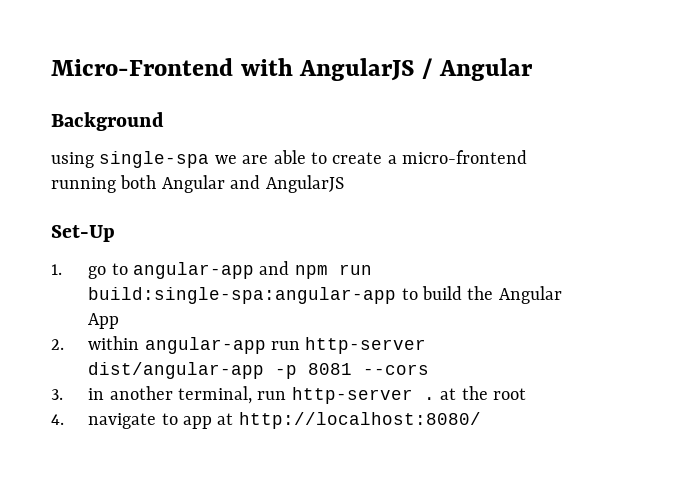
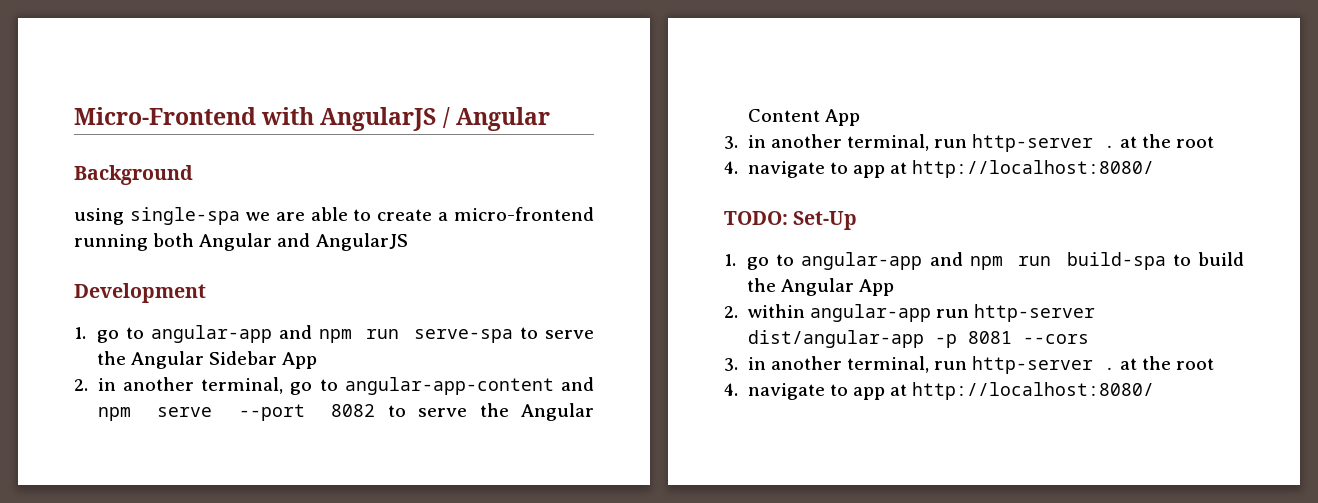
- Set-Up
+ Development
+ 1. go to angular-app and npm run serve-spa to serve the Angular Sidebar App
+ 2. in another terminal, go to angular-app-content and npm serve --port 8082 to serve the Angular Content App
+ 3. in another terminal, run http-server . at the root
+ 4. navigate to app at http://localhost:8080/
+ TODO: Set-Up
- 1. go to angular-app and npm run build:single-spa:angular-app to build the Angular App
+ 1. go to angular-app and npm run build-spa to build the Angular App

